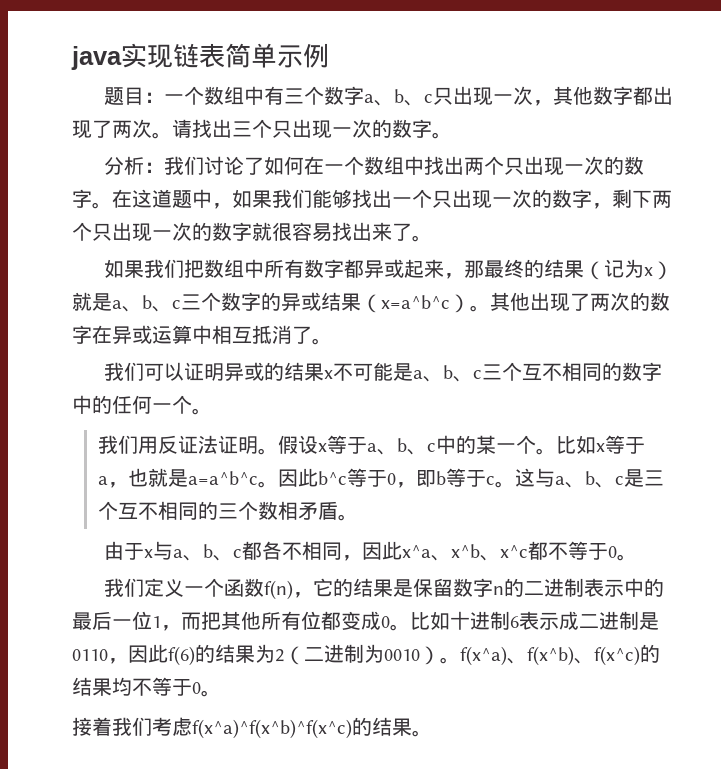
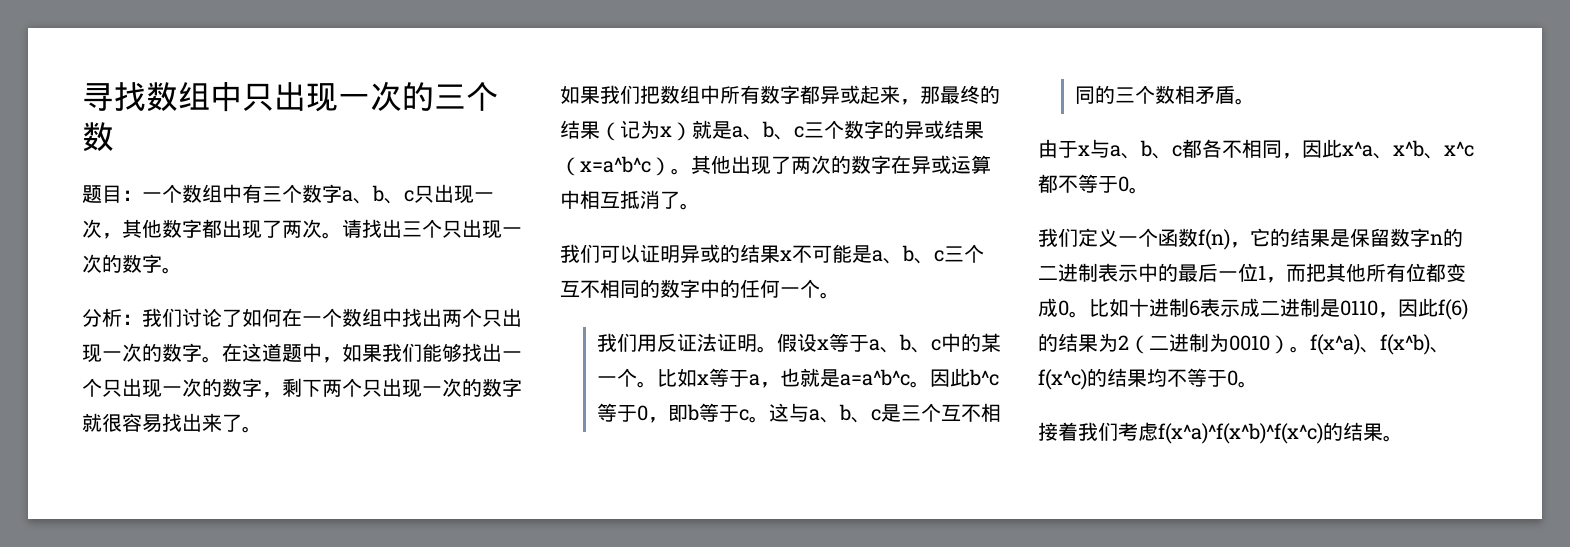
- java实现链表简单示例
+ 寻找数组中只出现一次的三个数

